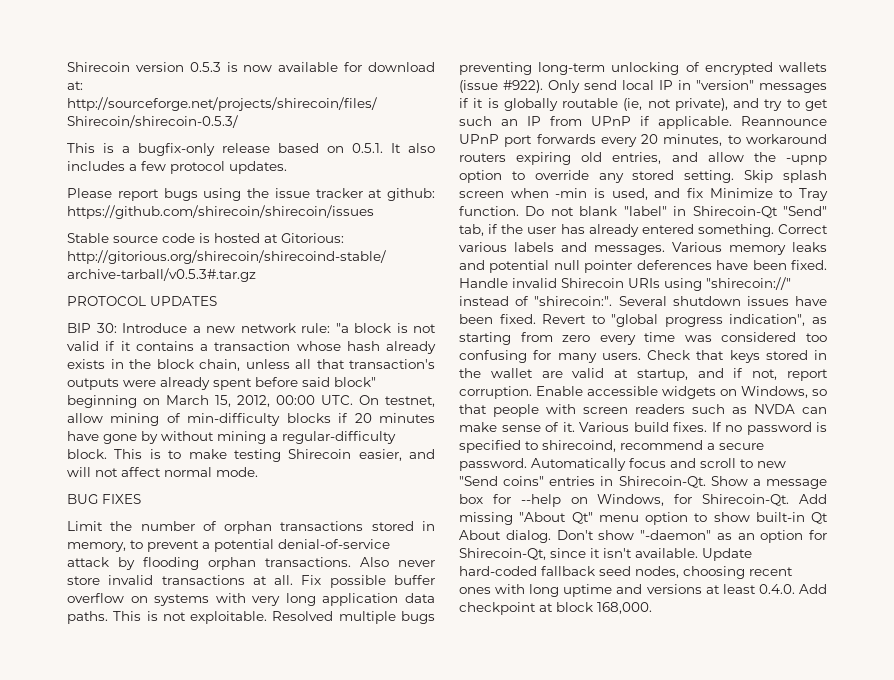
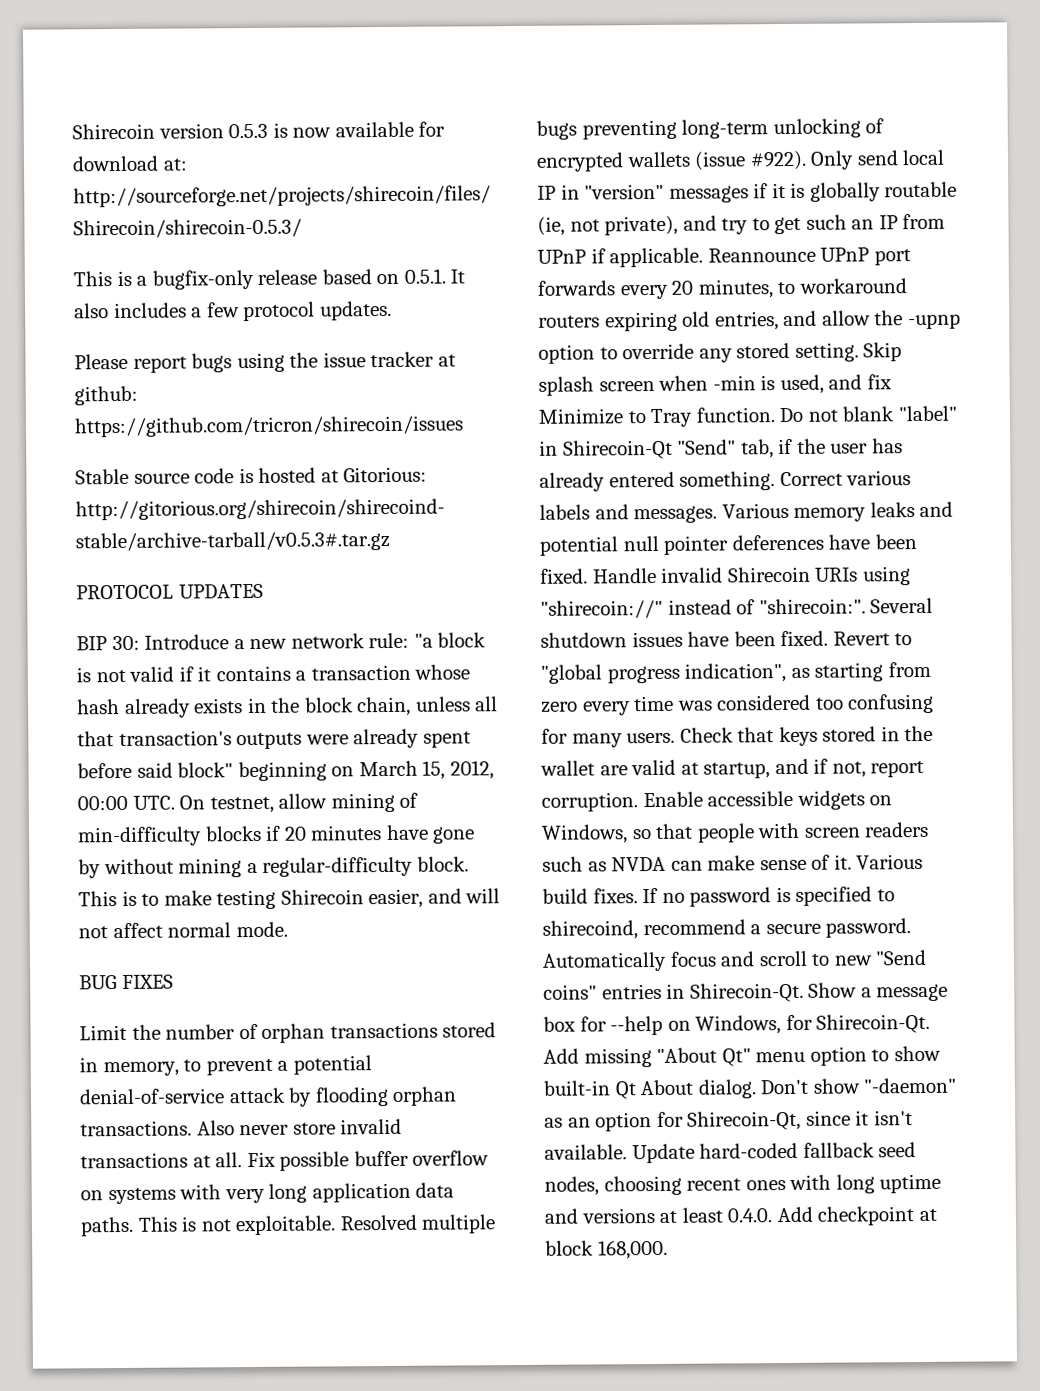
- Please report bugs using the issue tracker at github: https://github.com/shirecoin/shirecoin/issues
+ Please report bugs using the issue tracker at github: https://github.com/tricron/shirecoin/issues

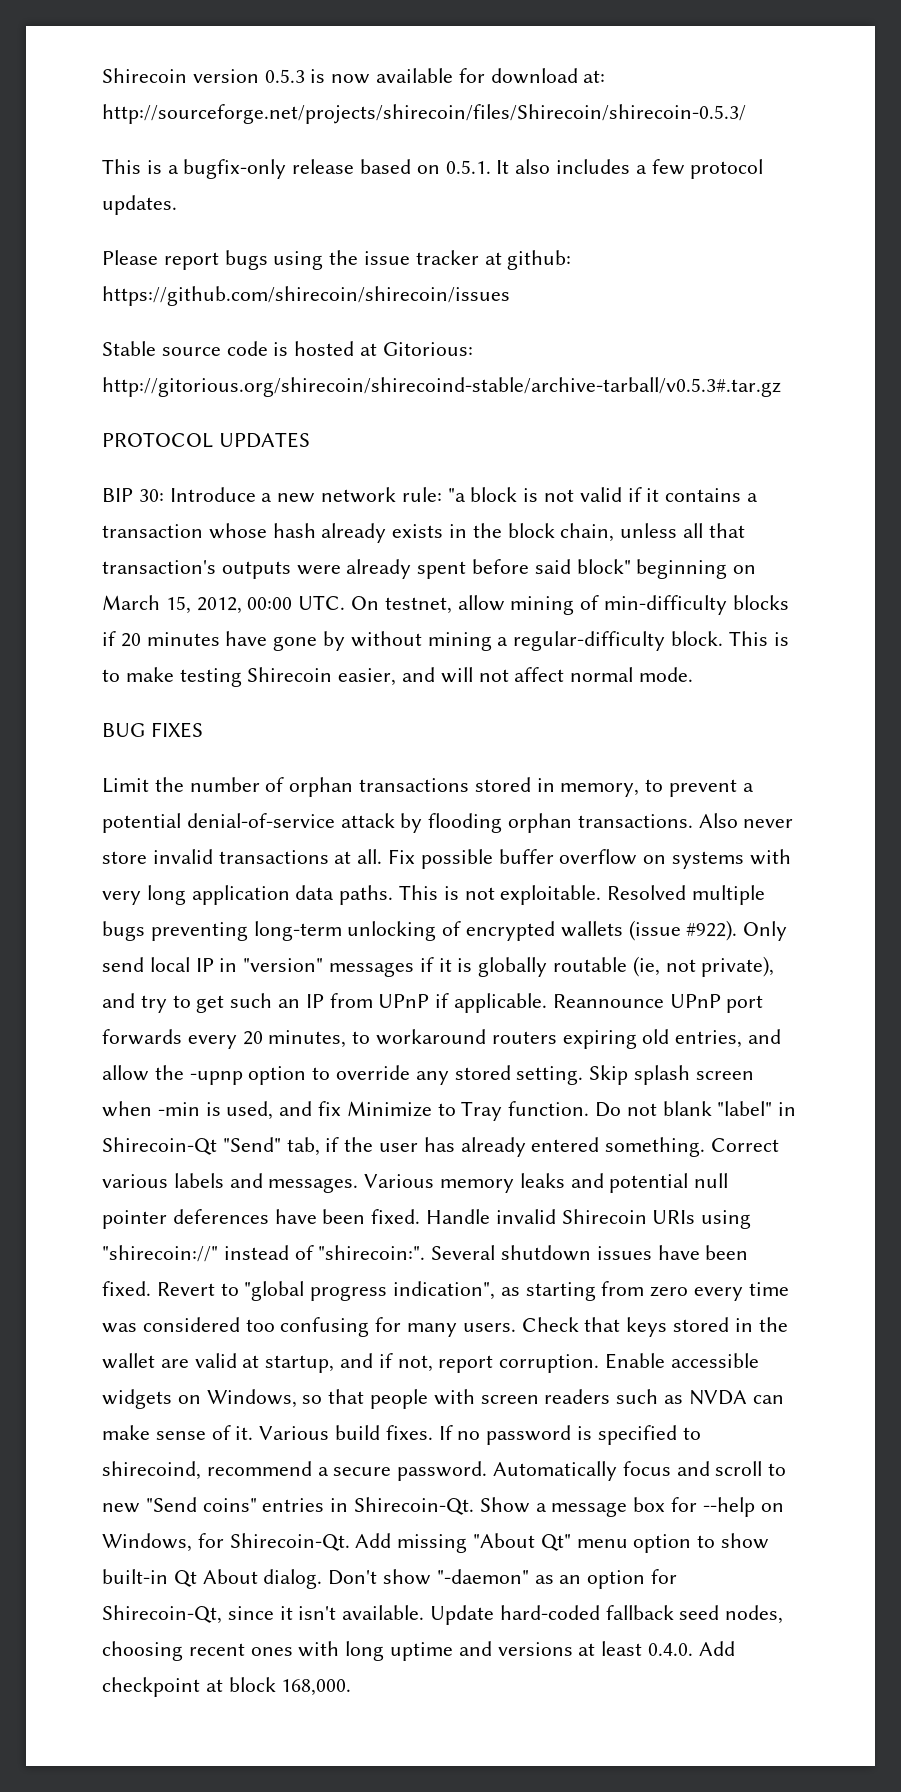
- Please report bugs using the issue tracker at github: https://github.com/tricron/shirecoin/issues
+ Please report bugs using the issue tracker at github: https://github.com/shirecoin/shirecoin/issues

